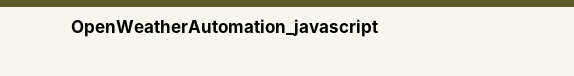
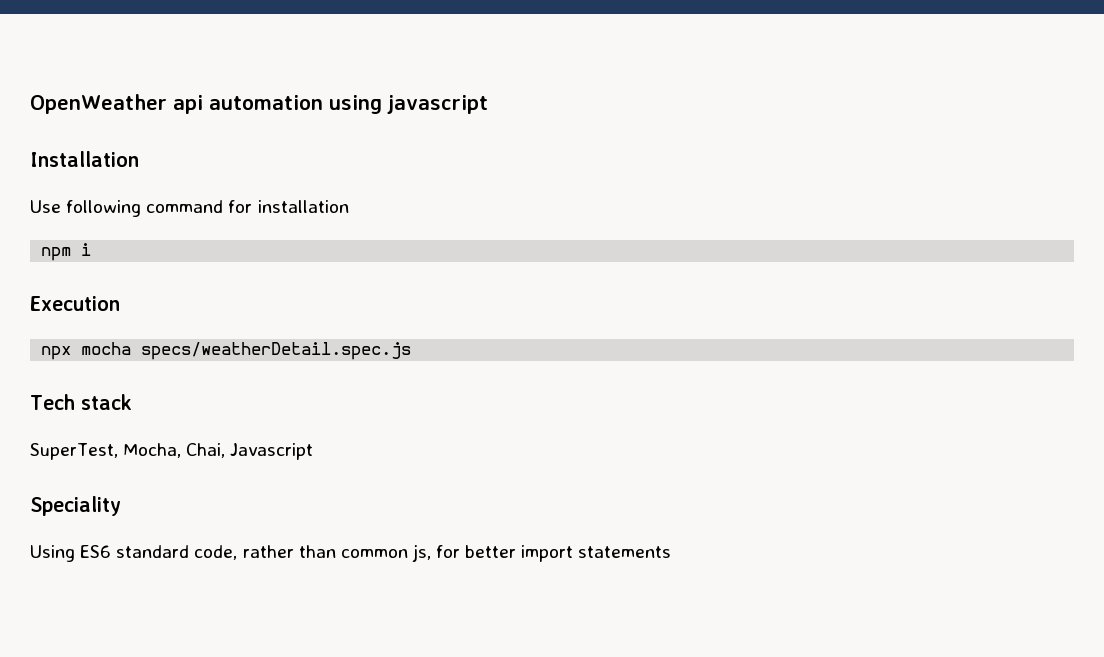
- OpenWeatherAutomation_javascript
+ OpenWeather api automation using javascript
+ Installation
+ Use following command for installation
+ npm i
+ Execution
+ npx mocha specs/weatherDetail.spec.js
+ Tech stack
+ SuperTest, Mocha, Chai, Javascript
+ Speciality
+ Using ES6 standard code, rather than common js, for better import statements

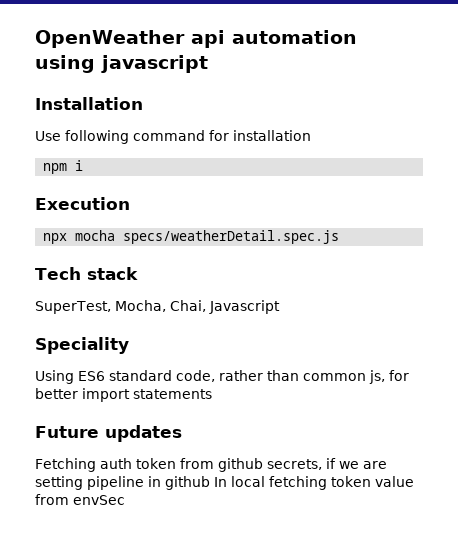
+ Future updates
+ Fetching auth token from github secrets, if we are setting pipeline in github In local fetching token value from envSec

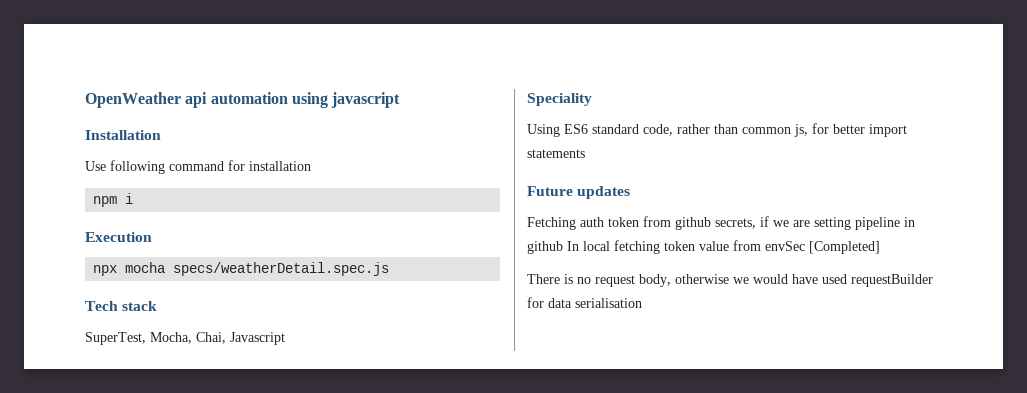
- Fetching auth token from github secrets, if we are setting pipeline in github In local fetching token value from envSec
+ Fetching auth token from github secrets, if we are setting pipeline in github In local fetching token value from envSec [Completed]
+ There is no request body, otherwise we would have used requestBuilder for data serialisation

